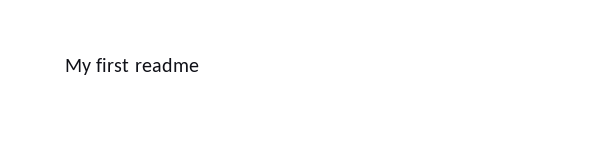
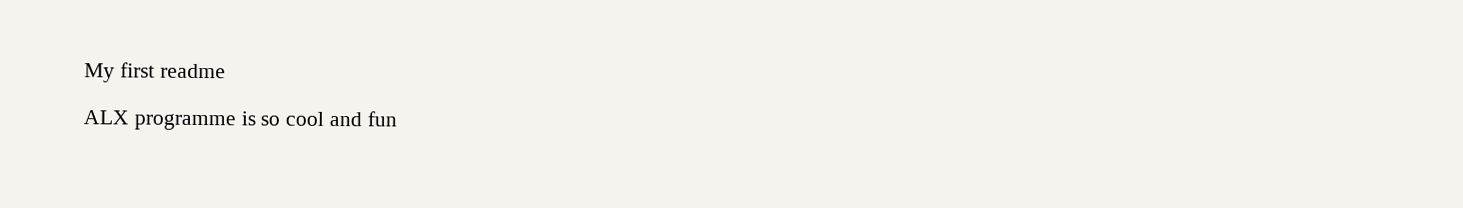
+ ALX programme is so cool and fun

